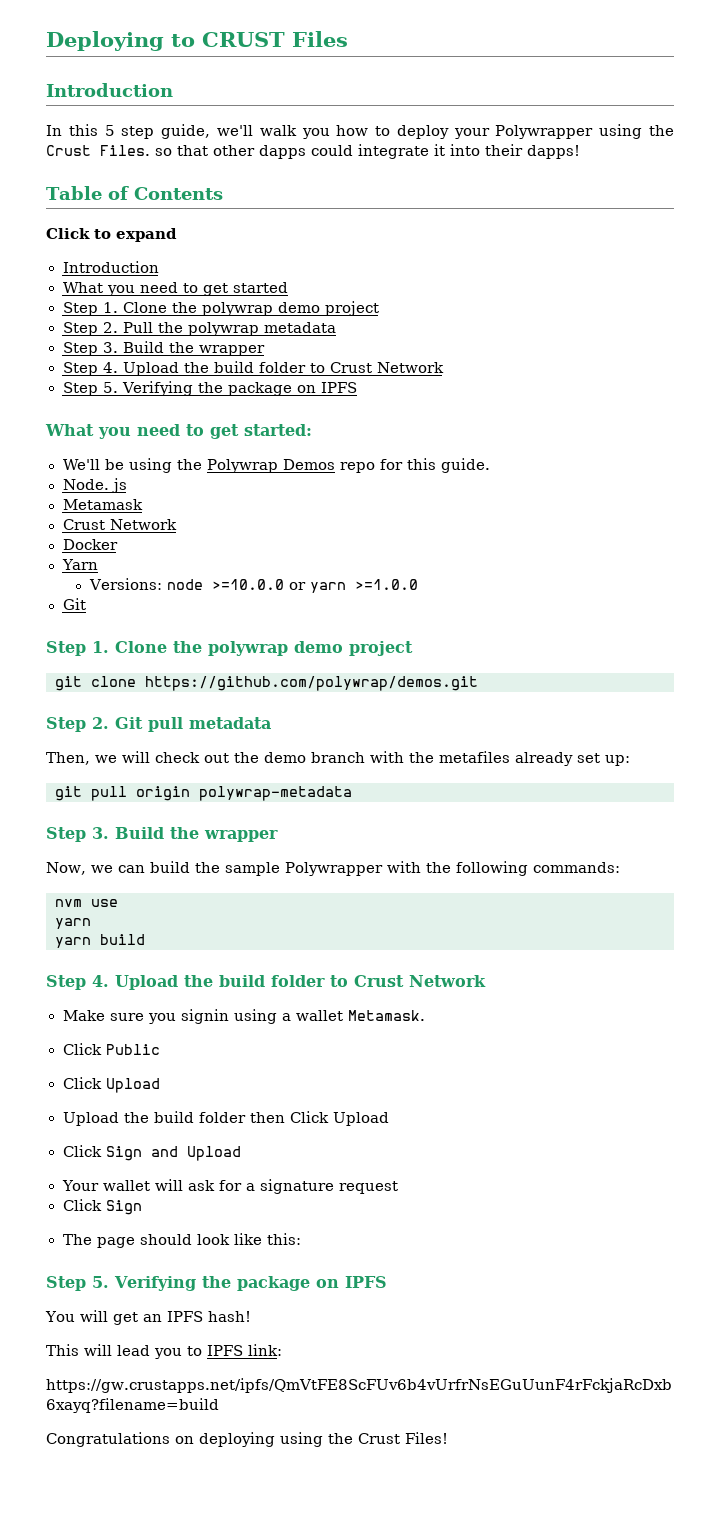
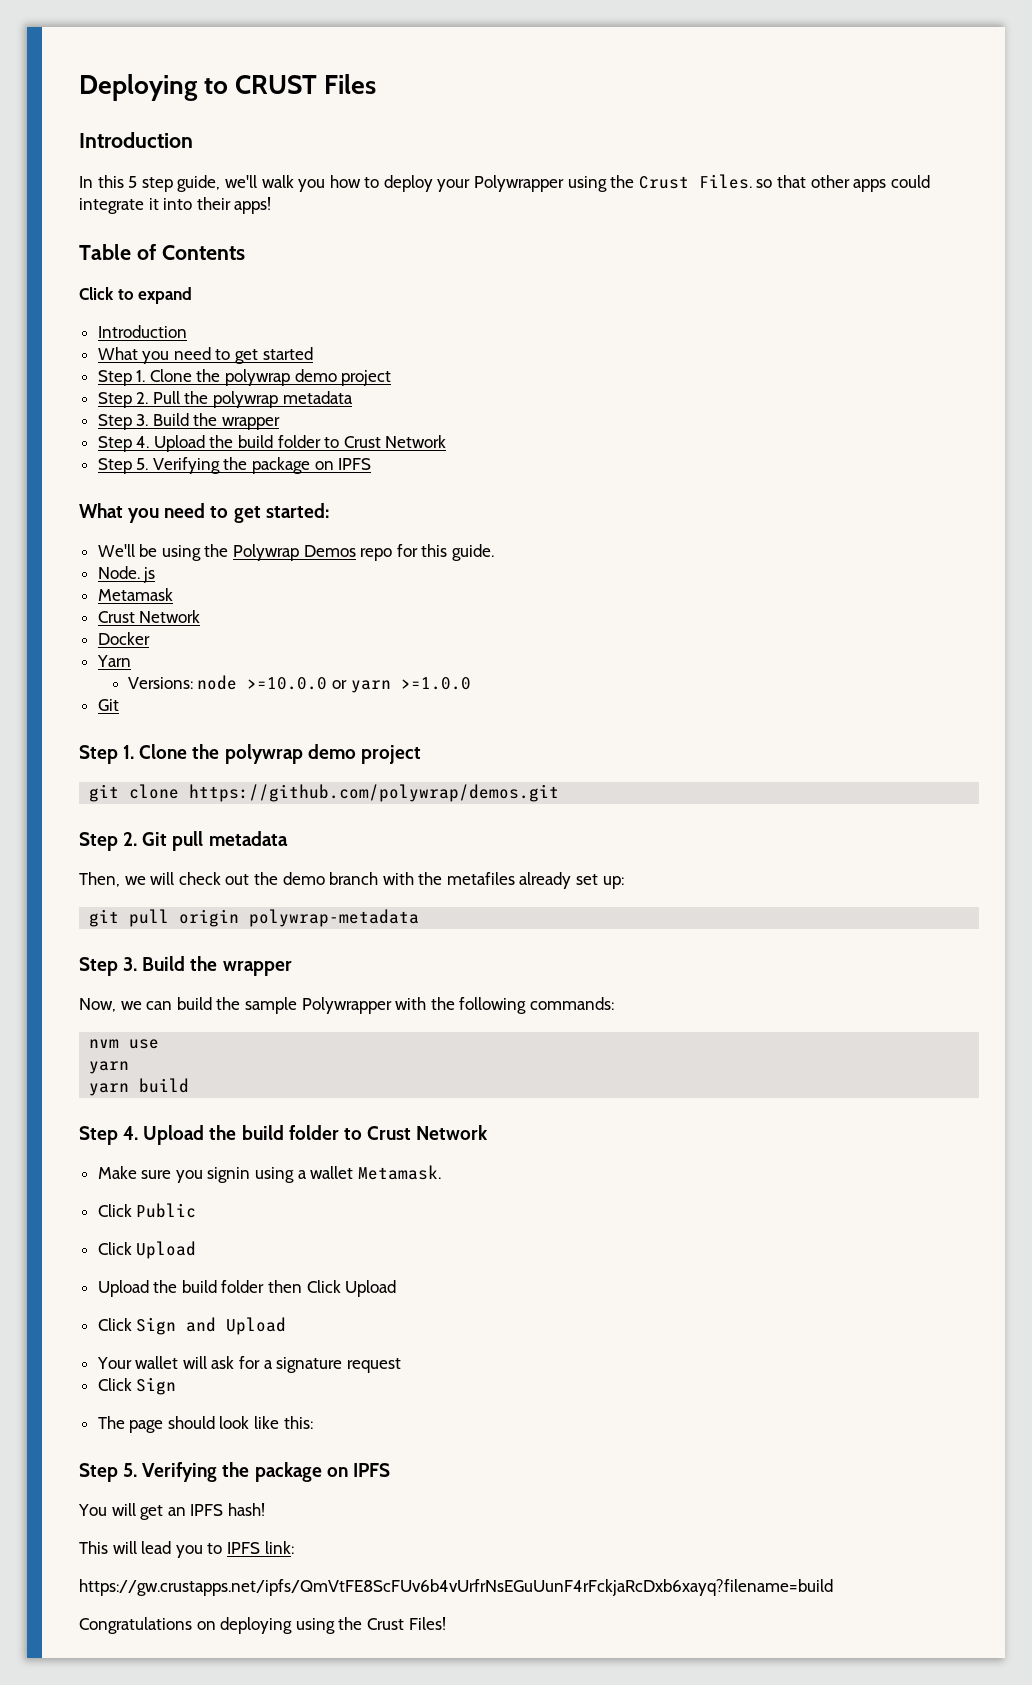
- In this 5 step guide, we'll walk you how to deploy your Polywrapper using the Crust Files. so that other dapps could integrate it into their dapps!
+ In this 5 step guide, we'll walk you how to deploy your Polywrapper using the Crust Files. so that other apps could integrate it into their apps!

